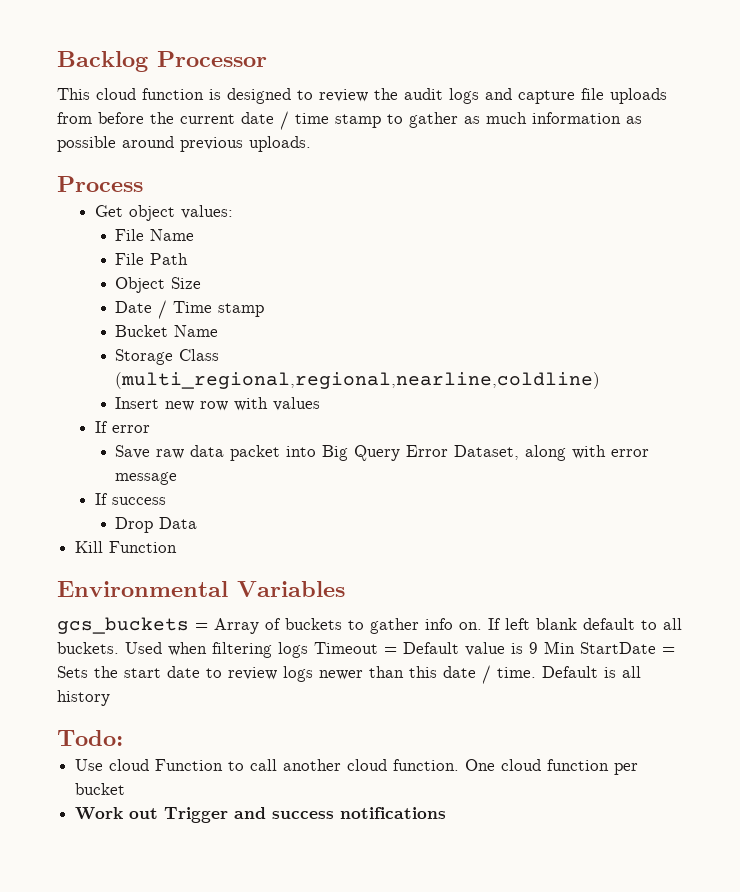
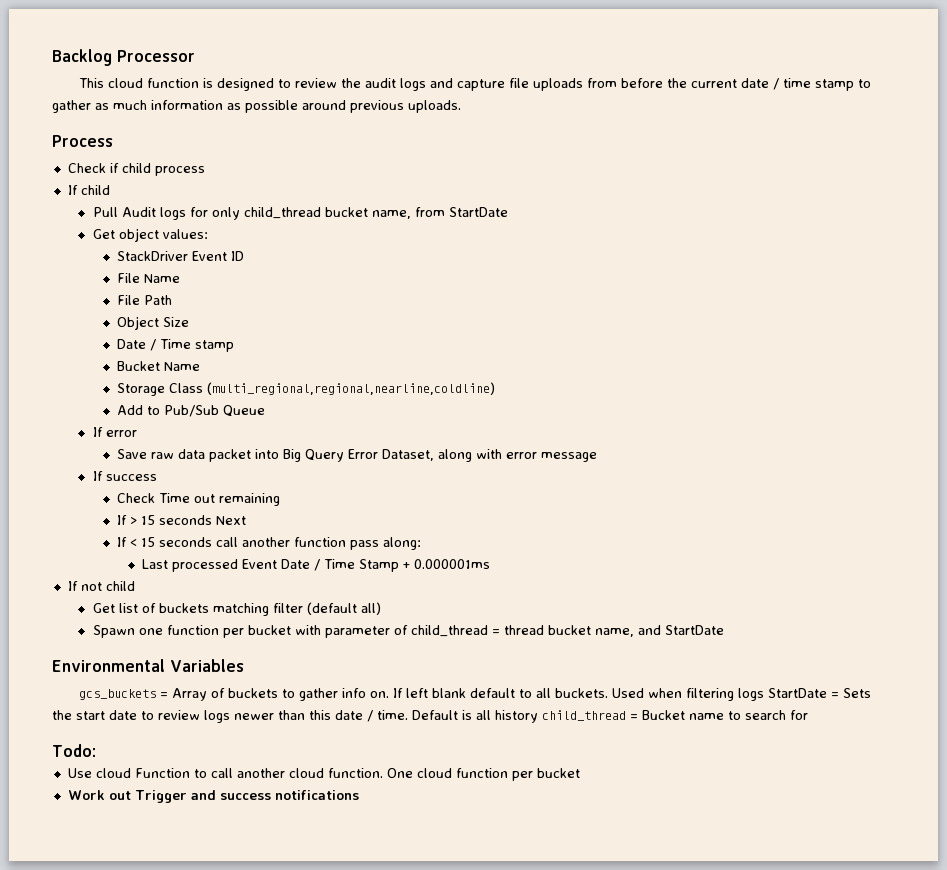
+ Check if child process
+ If child
+ Pull Audit logs for only child_thread bucket name, from StartDate
+ StackDriver Event ID
- Insert new row with values
+ Add to Pub/Sub Queue
- Drop Data
- Kill Function
+ Check Time out remaining
+ If > 15 seconds Next
+ If < 15 seconds call another function pass along:
+ Last processed Event Date / Time Stamp + 0.000001ms
+ If not child
+ Get list of buckets matching filter (default all)
+ Spawn one function per bucket with parameter of child_thread = thread bucket name, and StartDate
- Used when filtering logs Timeout = Default value is 9 Min StartDate = Sets the start date to review logs newer than this date / time.
+ Used when filtering logs StartDate = Sets the start date to review logs newer than this date / time.
- Default is all history
+ Default is all history child_thread = Bucket name to search for

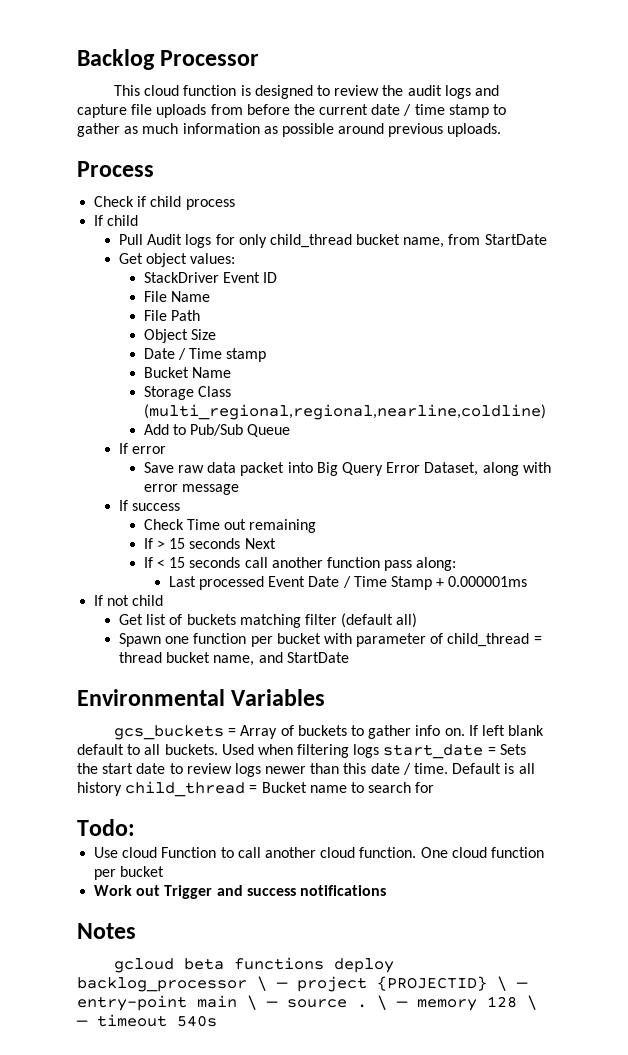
- Used when filtering logs StartDate = Sets the start date to review logs newer than this date / time.
+ Used when filtering logs start_date = Sets the start date to review logs newer than this date / time.
+ Notes
+ gcloud beta functions deploy backlog_processor \ — project {PROJECTID} \ — entry-point main \ — source . \ — memory 128 \ — timeout 540s

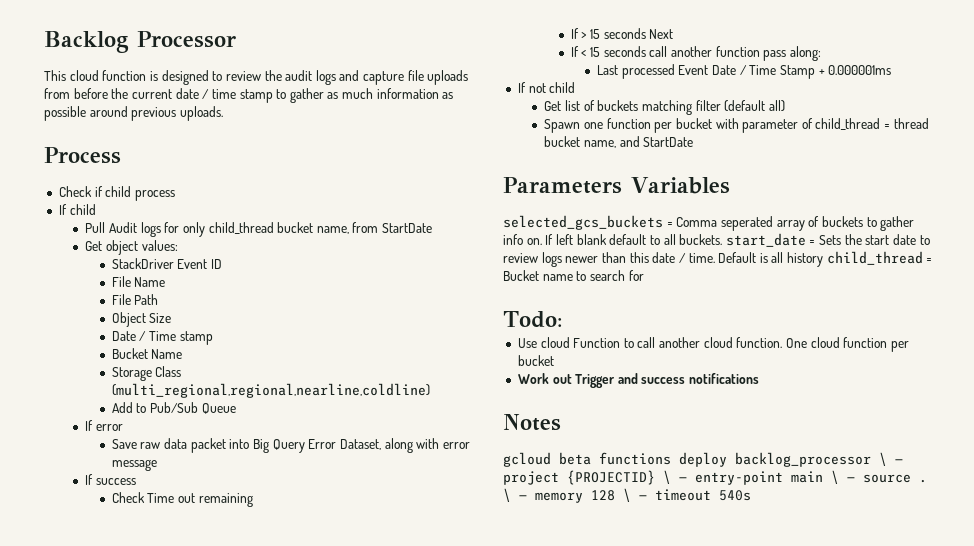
- Environmental Variables
+ Parameters Variables
- gcs_buckets = Array of buckets to gather info on.
+ selected_gcs_buckets = Comma seperated array of buckets to gather info on.
- If left blank default to all buckets. Used when filtering logs start_date = Sets the start date to review logs newer than this date / time.
+ If left blank default to all buckets. start_date = Sets the start date to review logs newer than this date / time.

